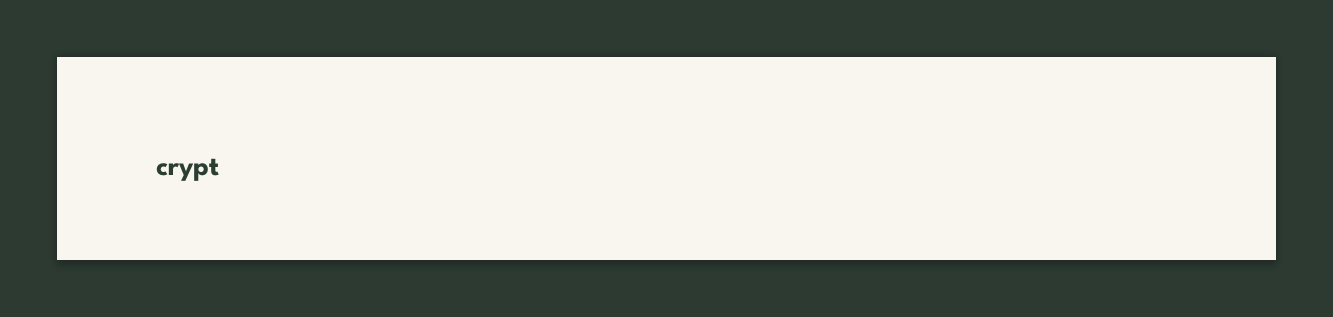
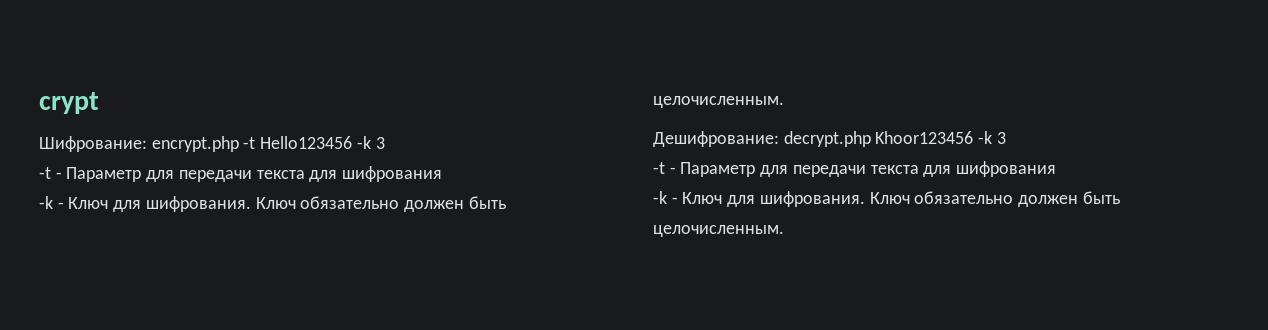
+ Шифрование: encrypt.php -t Hello123456 -k 3
+ -t - Параметр для передачи текста для шифрования
+ -k - Ключ для шифрования. Ключ обязательно должен быть целочисленным.
+ Дешифрование: decrypt.php Khoor123456 -k 3
+ -t - Параметр для передачи текста для шифрования
+ -k - Ключ для шифрования. Ключ обязательно должен быть целочисленным.

